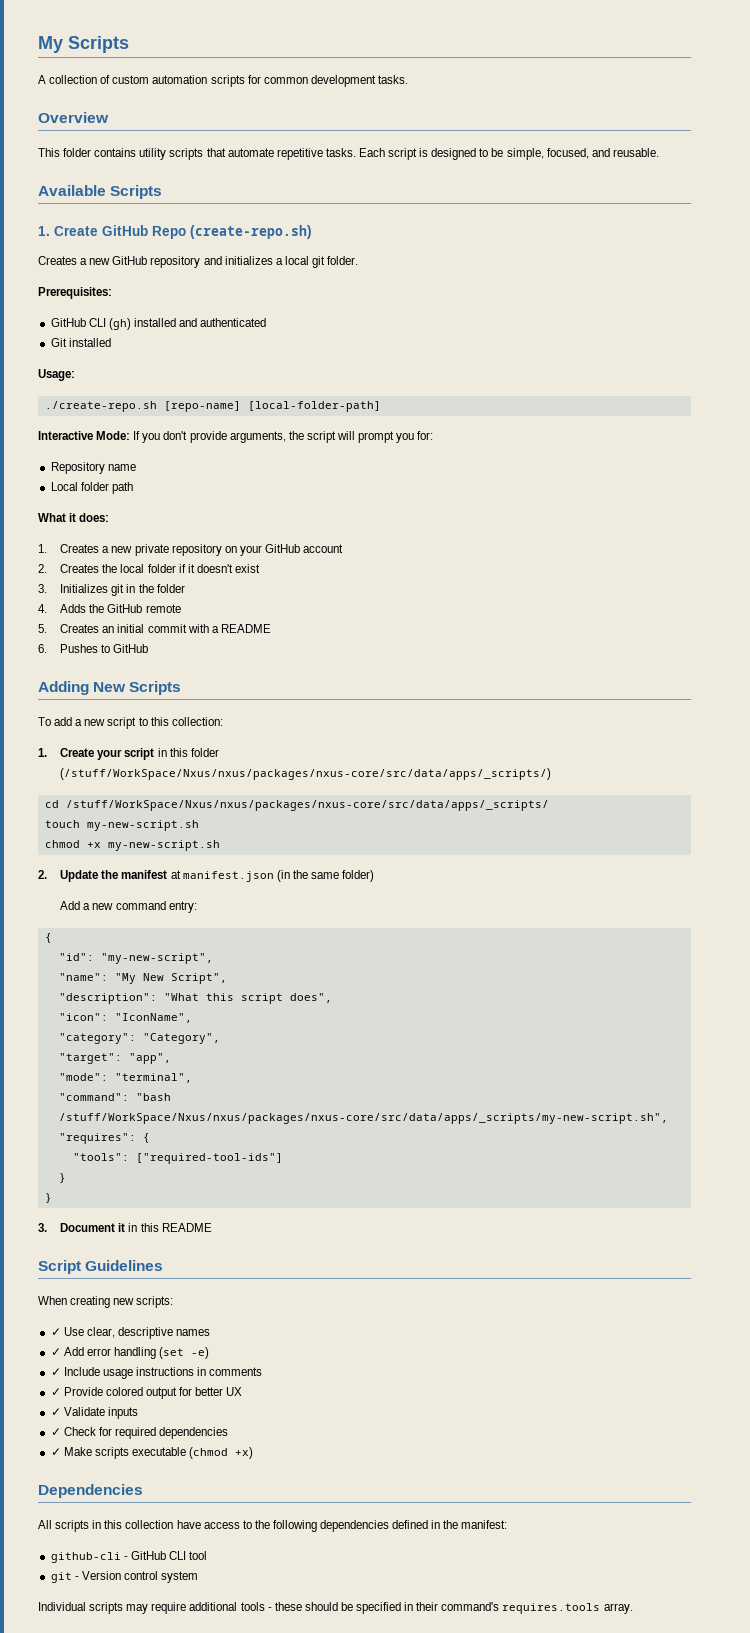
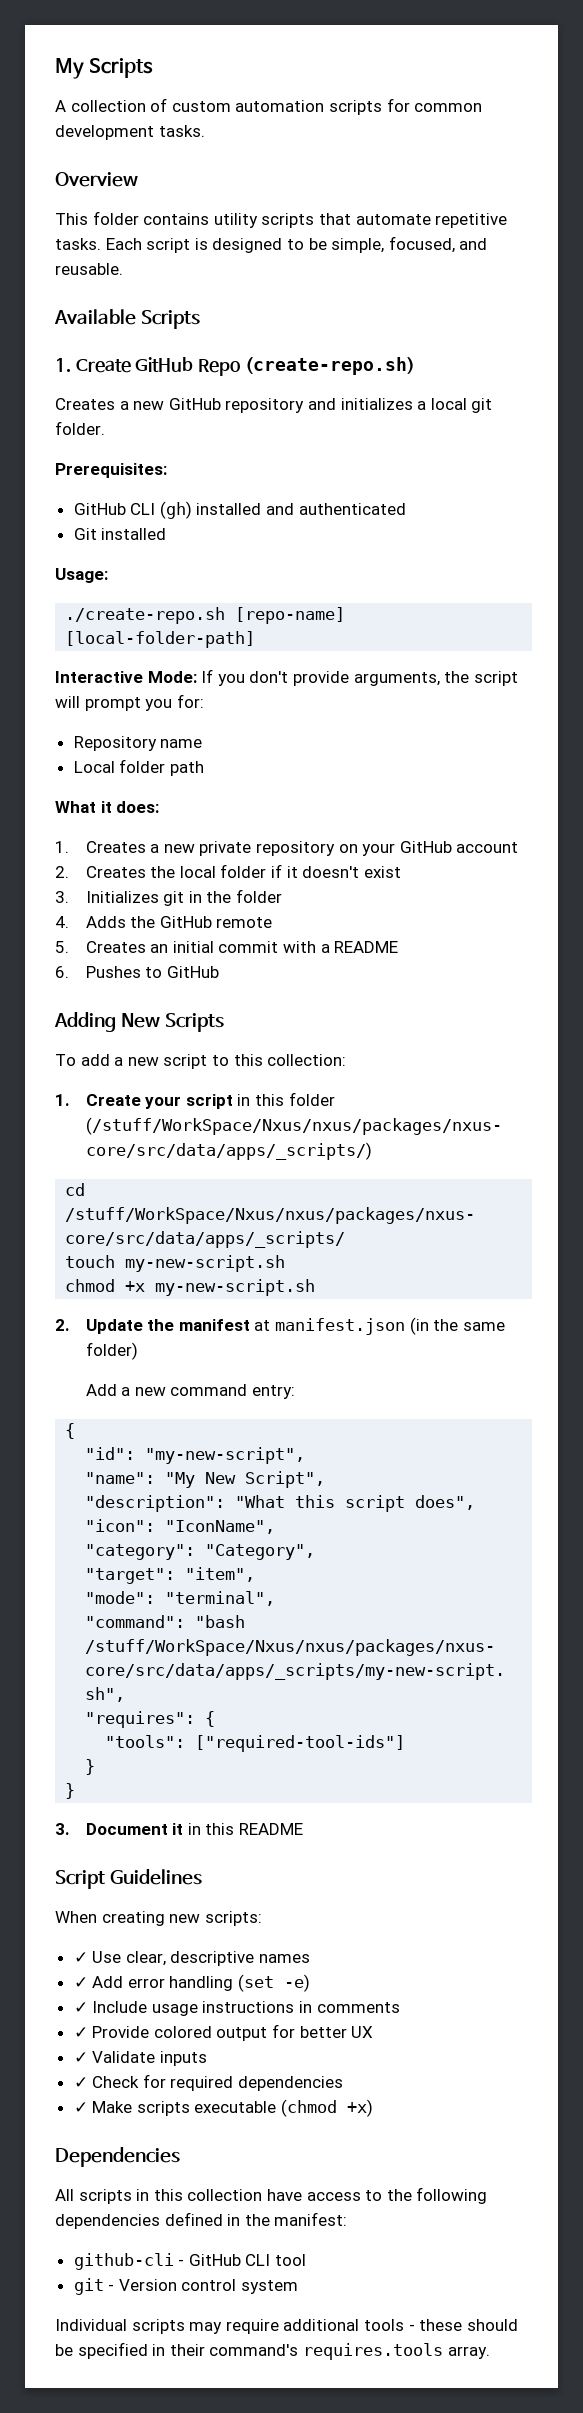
- "target": "app",
+ "target": "item",

